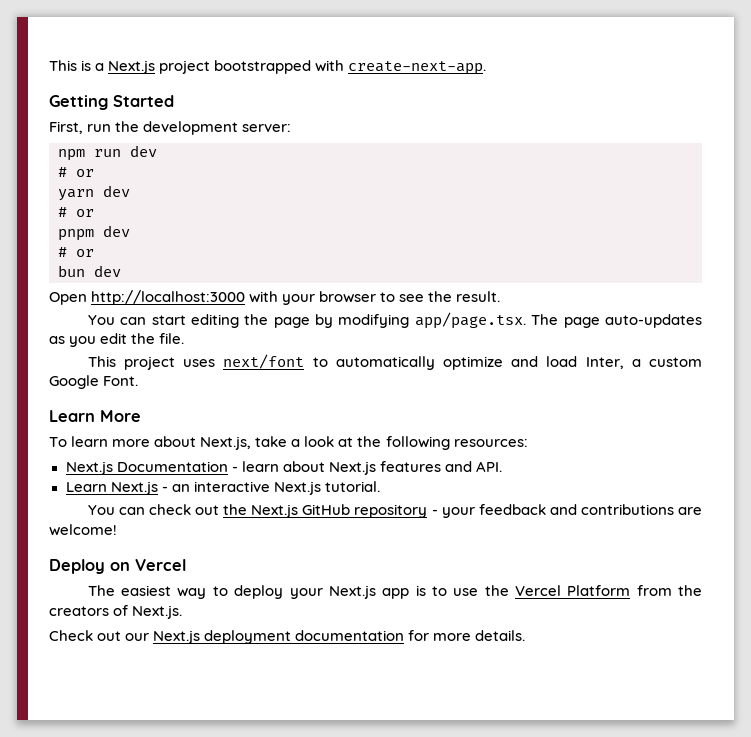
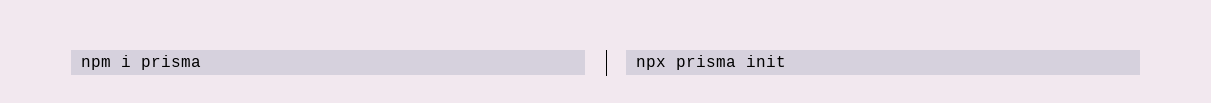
- This is a Next.js project bootstrapped with create-next-app.
- Getting Started
- First, run the development server:
- npm run dev
- # or
- yarn dev
- # or
- pnpm dev
- # or
- bun dev
- Open http://localhost:3000 with your browser to see the result.
- You can start editing the page by modifying app/page.tsx. The page auto-updates as you edit the file.
- This project uses next/font to automatically optimize and load Inter, a custom Google Font.
- Learn More
- To learn more about Next.js, take a look at the following resources:
- Next.js Documentation - learn about Next.js features and API.
- Learn Next.js - an interactive Next.js tutorial.
- You can check out the Next.js GitHub repository - your feedback and contributions are welcome!
- Deploy on Vercel
- The easiest way to deploy your Next.js app is to use the Vercel Platform from the creators of Next.js.
- Check out our Next.js deployment documentation for more details.
+ npm i prisma
+ npx prisma init

